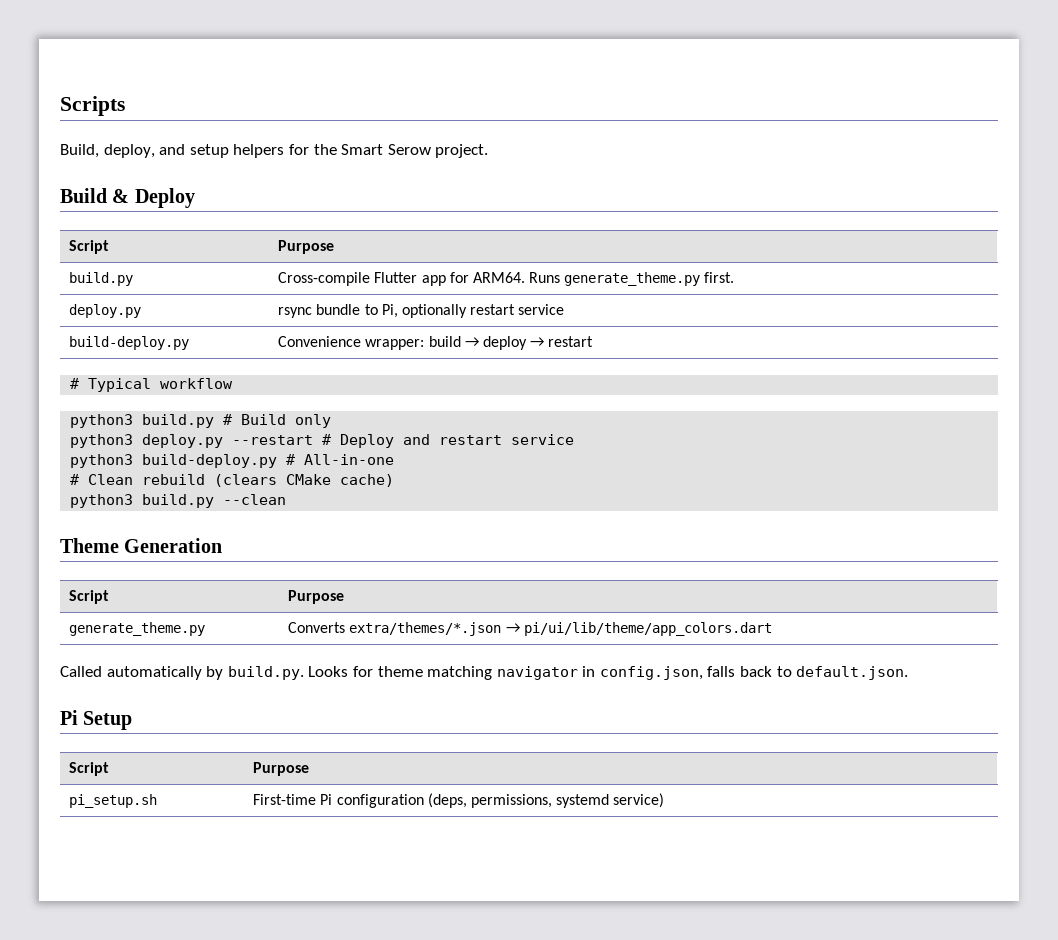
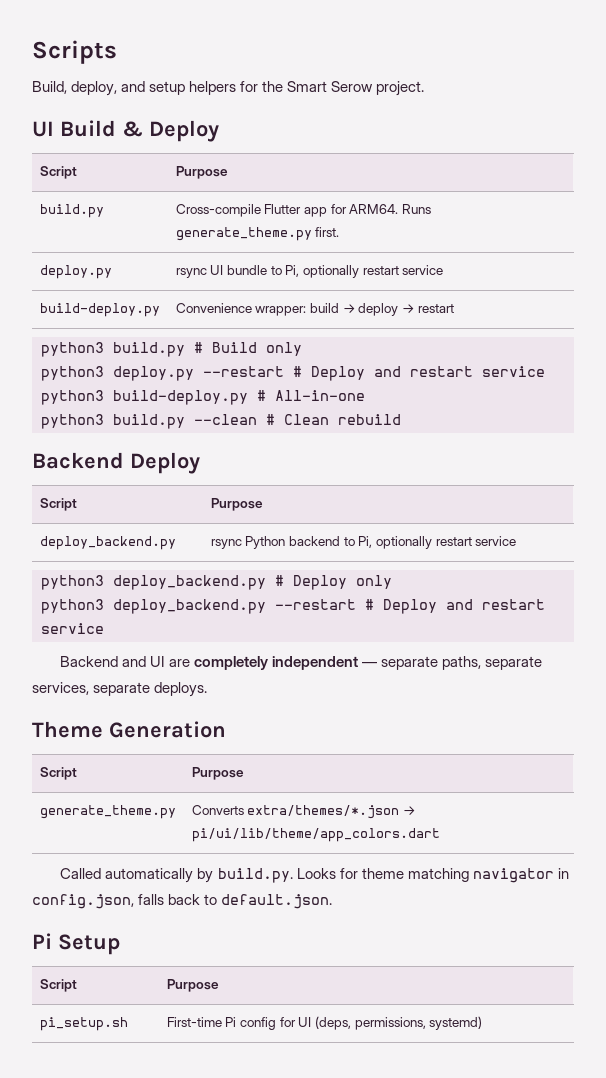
- Build & Deploy
+ UI Build & Deploy
- deploy.py | rsync bundle to Pi, optionally restart service
+ deploy.py | rsync UI bundle to Pi, optionally restart service
- # Typical workflow
- # Clean rebuild (clears CMake cache)
- python3 build.py --clean
+ python3 build.py --clean # Clean rebuild
+ Backend Deploy
+ Script | Purpose
+ deploy_backend.py | rsync Python backend to Pi, optionally restart service
+ python3 deploy_backend.py # Deploy only
+ python3 deploy_backend.py --restart # Deploy and restart service
+ Backend and UI are completely independent — separate paths, separate services, separate deploys.
- pi_setup.sh | First-time Pi configuration (deps, permissions, systemd service)
+ pi_setup.sh | First-time Pi config for UI (deps, permissions, systemd)

